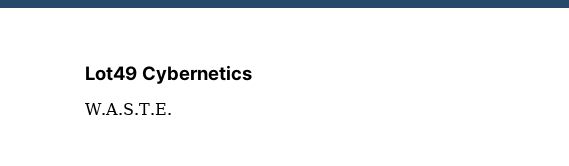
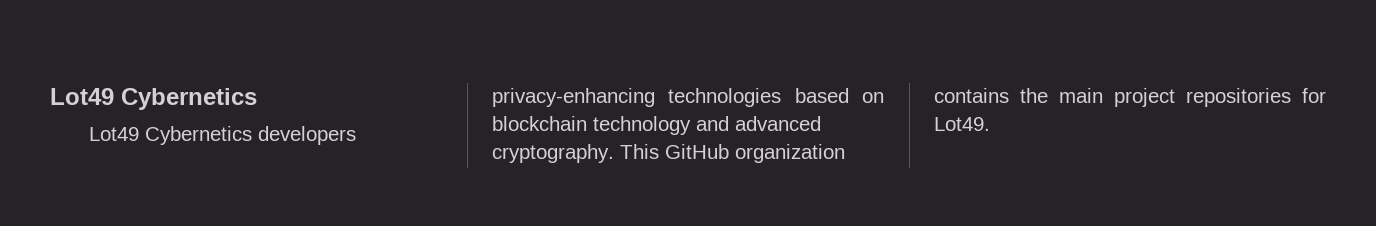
- W.A.S.T.E.
+ Lot49 Cybernetics developers privacy-enhancing technologies based on blockchain technology and advanced cryptography. This GitHub organization contains the main project repositories for Lot49.

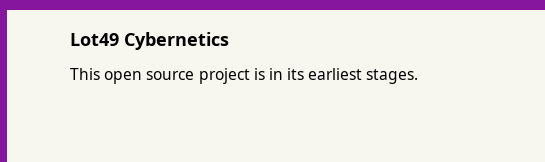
- Lot49 Cybernetics developers privacy-enhancing technologies based on blockchain technology and advanced cryptography. This GitHub organization contains the main project repositories for Lot49.
+ This open source project is in its earliest stages.

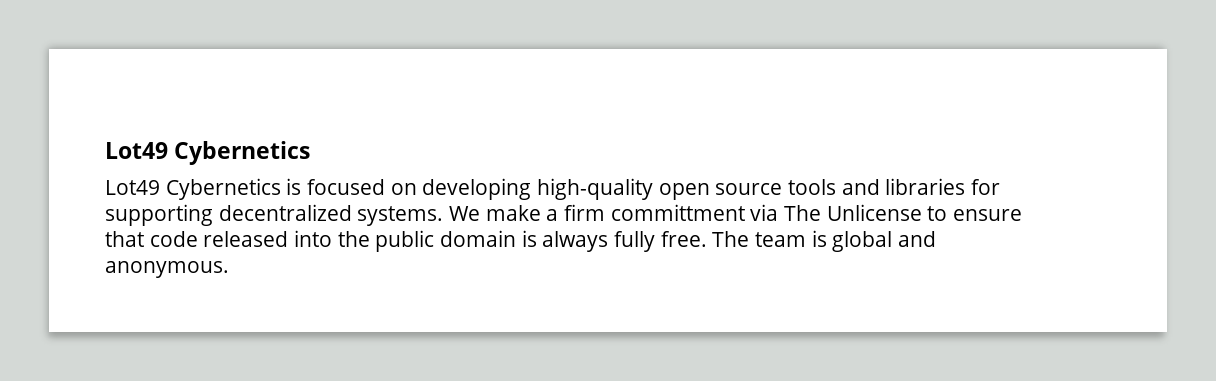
- This open source project is in its earliest stages.
+ Lot49 Cybernetics is focused on developing high-quality open source tools and libraries for supporting decentralized systems. We make a firm committment via The Unlicense to ensure that code released into the public domain is always fully free. The team is global and anonymous.

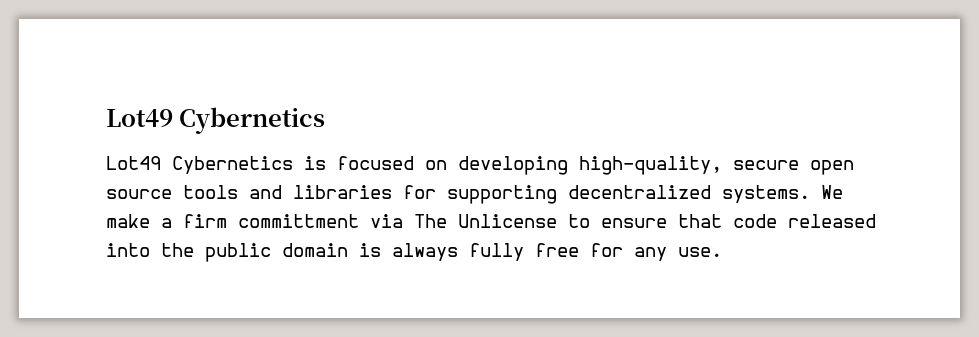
- Lot49 Cybernetics is focused on developing high-quality open source tools and libraries for supporting decentralized systems.
+ Lot49 Cybernetics is focused on developing high-quality, secure open source tools and libraries for supporting decentralized systems.
- We make a firm committment via The Unlicense to ensure that code released into the public domain is always fully free. The team is global and anonymous.
+ We make a firm committment via The Unlicense to ensure that code released into the public domain is always fully free for any use.

